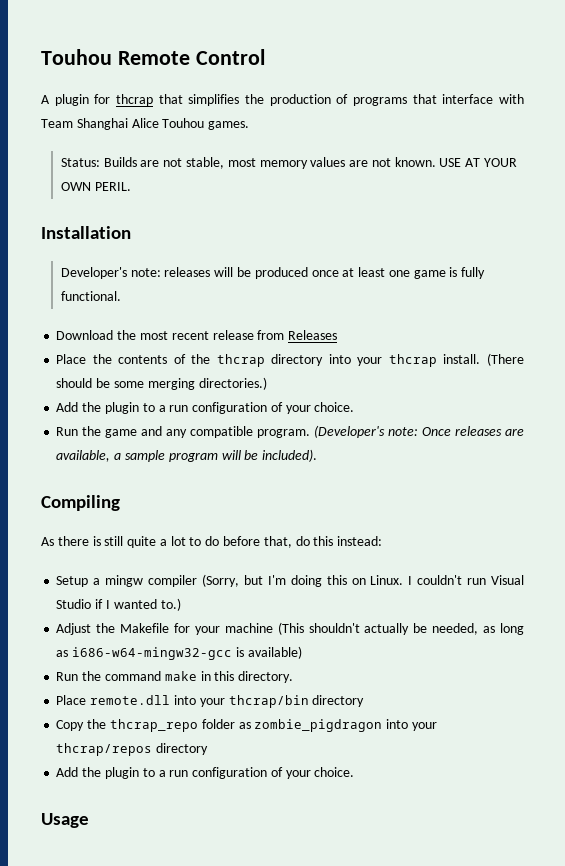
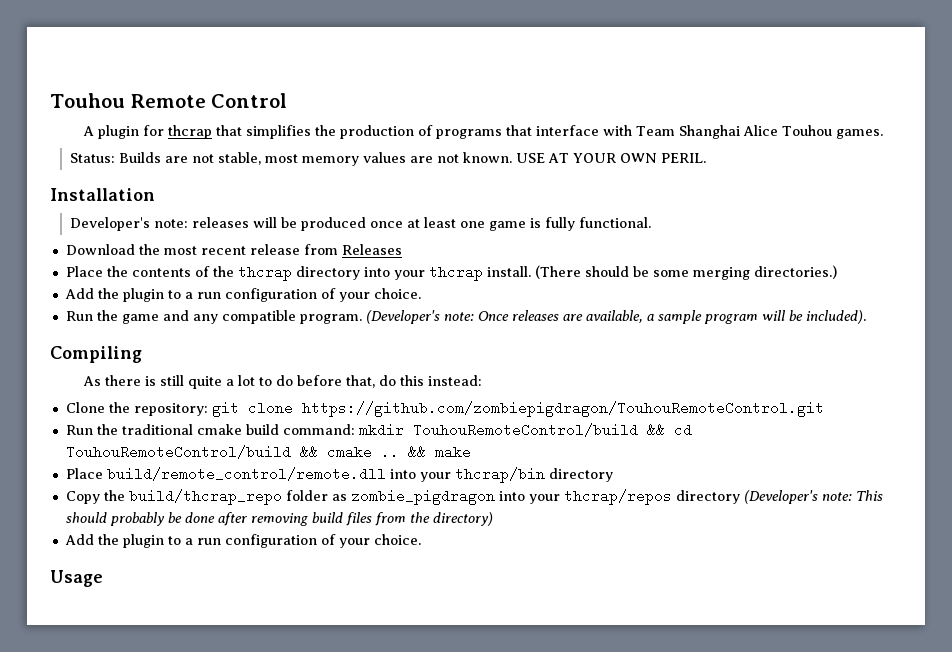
- Setup a mingw compiler (Sorry, but I'm doing this on Linux. I couldn't run Visual Studio if I wanted to.)
- Adjust the Makefile for your machine (This shouldn't actually be needed, as long as i686-w64-mingw32-gcc is available)
- Run the command make in this directory.
- Place remote.dll into your thcrap/bin directory
+ Clone the repository: git clone https://github.com/zombiepigdragon/TouhouRemoteControl.git
+ Run the traditional cmake build command: mkdir TouhouRemoteControl/build && cd TouhouRemoteControl/build && cmake .. && make
+ Place build/remote_control/remote.dll into your thcrap/bin directory
- Copy the thcrap_repo folder as zombie_pigdragon into your thcrap/repos directory
+ Copy the build/thcrap_repo folder as zombie_pigdragon into your thcrap/repos directory (Developer's note: This should probably be done after removing build files from the directory)

